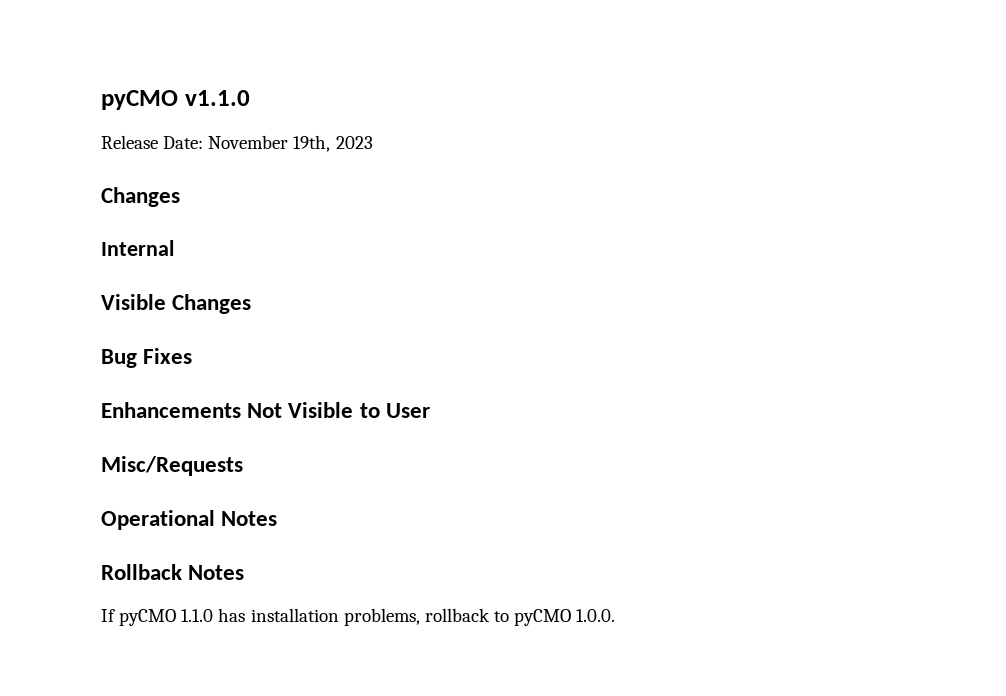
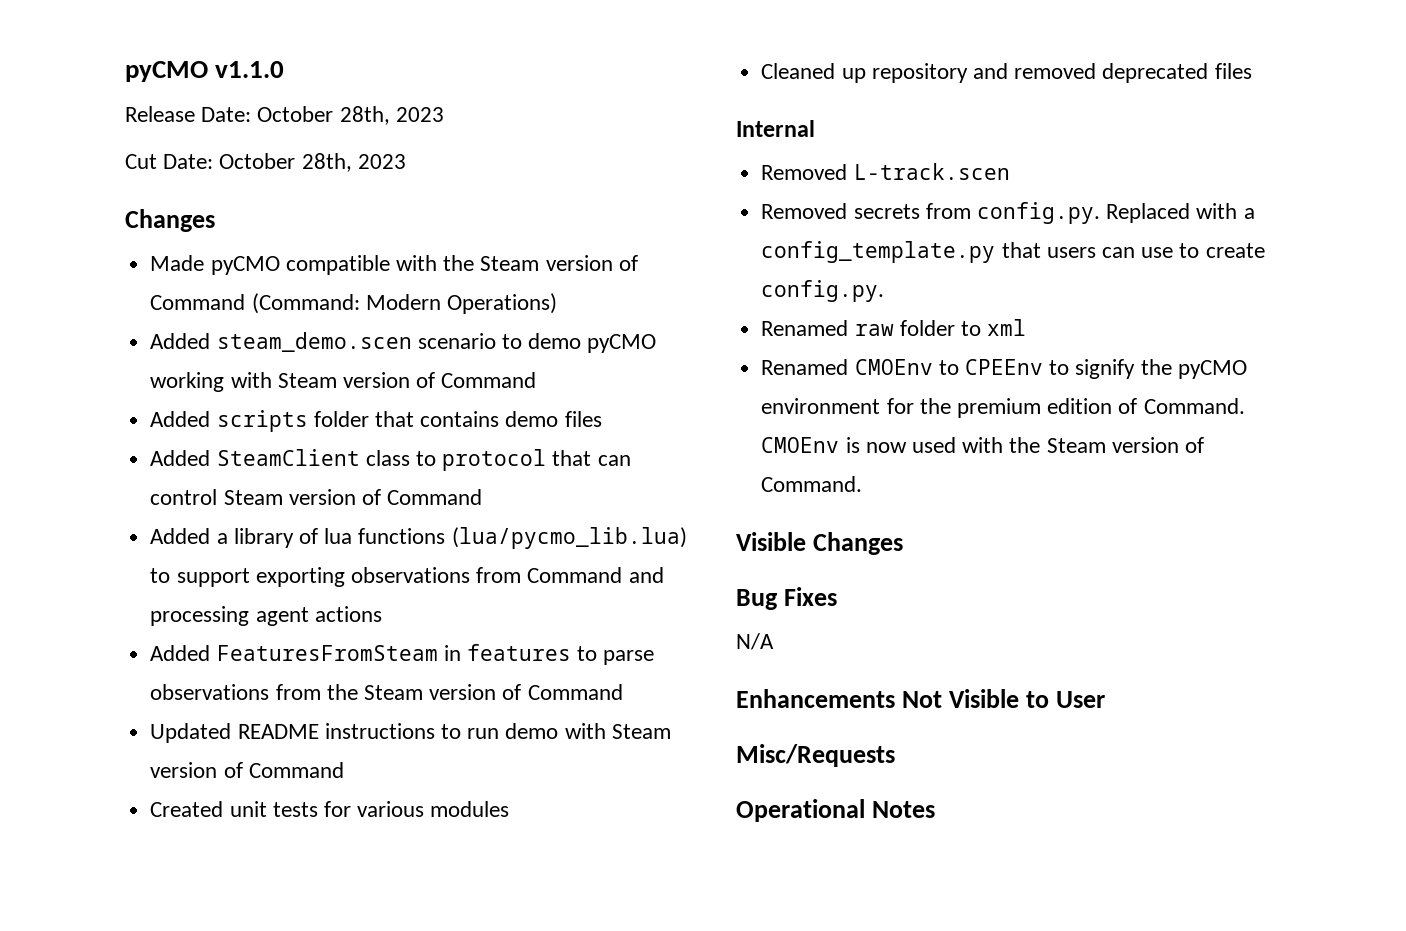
- Release Date: November 19th, 2023
+ Release Date: October 28th, 2023
+ Cut Date: October 28th, 2023
  Changes
+ Made pyCMO compatible with the Steam version of Command (Command: Modern Operations)
+ Added steam_demo.scen scenario to demo pyCMO working with Steam version of Command
+ Added scripts folder that contains demo files
+ Added SteamClient class to protocol that can control Steam version of Command
+ Added a library of lua functions (lua/pycmo_lib.lua) to support exporting observations from Command and processing agent actions
+ Added FeaturesFromSteam in features to parse observations from the Steam version of Command
+ Updated README instructions to run demo with Steam version of Command
+ Created unit tests for various modules
+ Cleaned up repository and removed deprecated files
  Internal
+ Removed L-track.scen
+ Removed secrets from config.py. Replaced with a config_template.py that users can use to create config.py.
+ Renamed raw folder to xml
+ Renamed CMOEnv to CPEEnv to signify the pyCMO environment for the premium edition of Command. CMOEnv is now used with the Steam version of Command.
+ N/A
- Rollback Notes
- If pyCMO 1.1.0 has installation problems, rollback to pyCMO 1.0.0.

